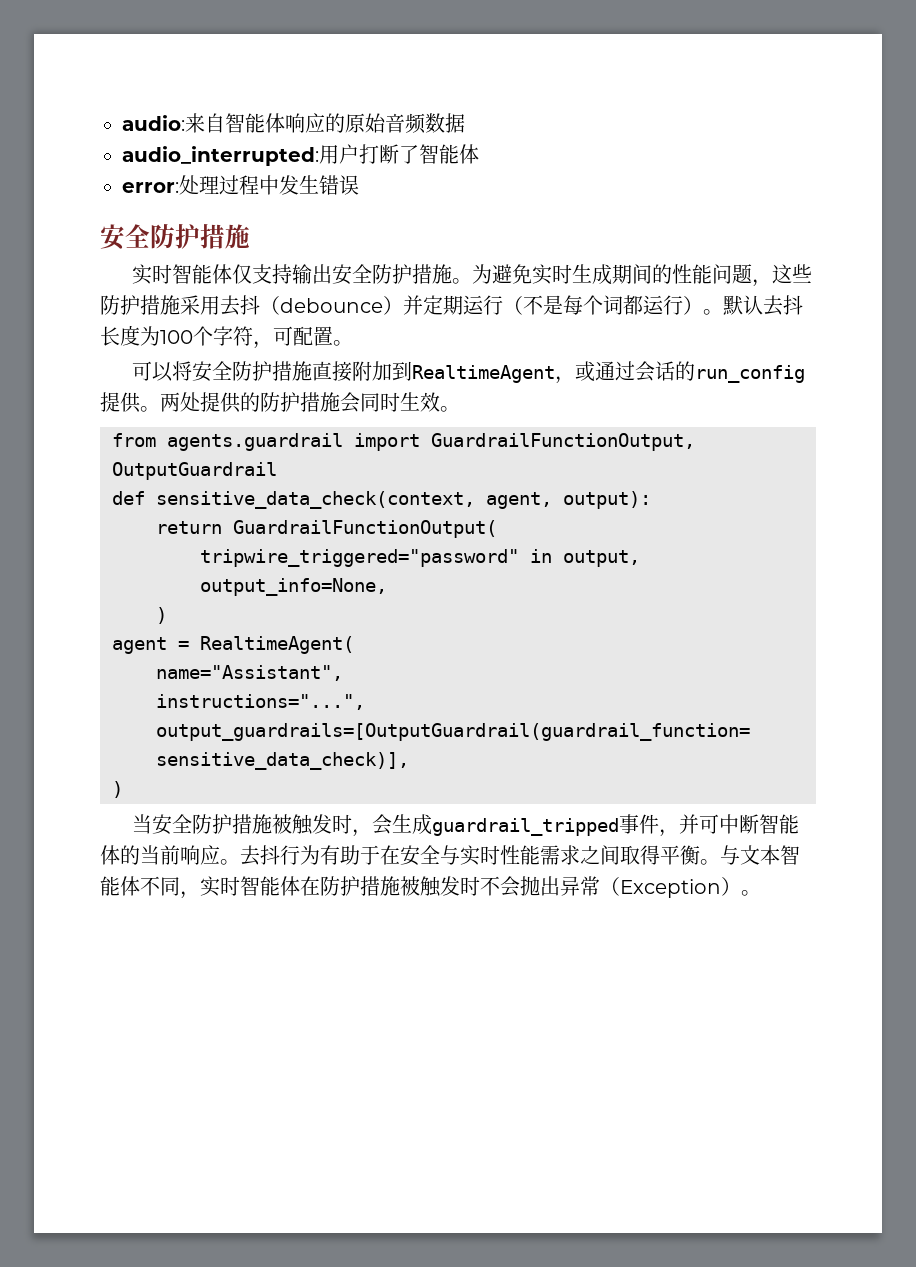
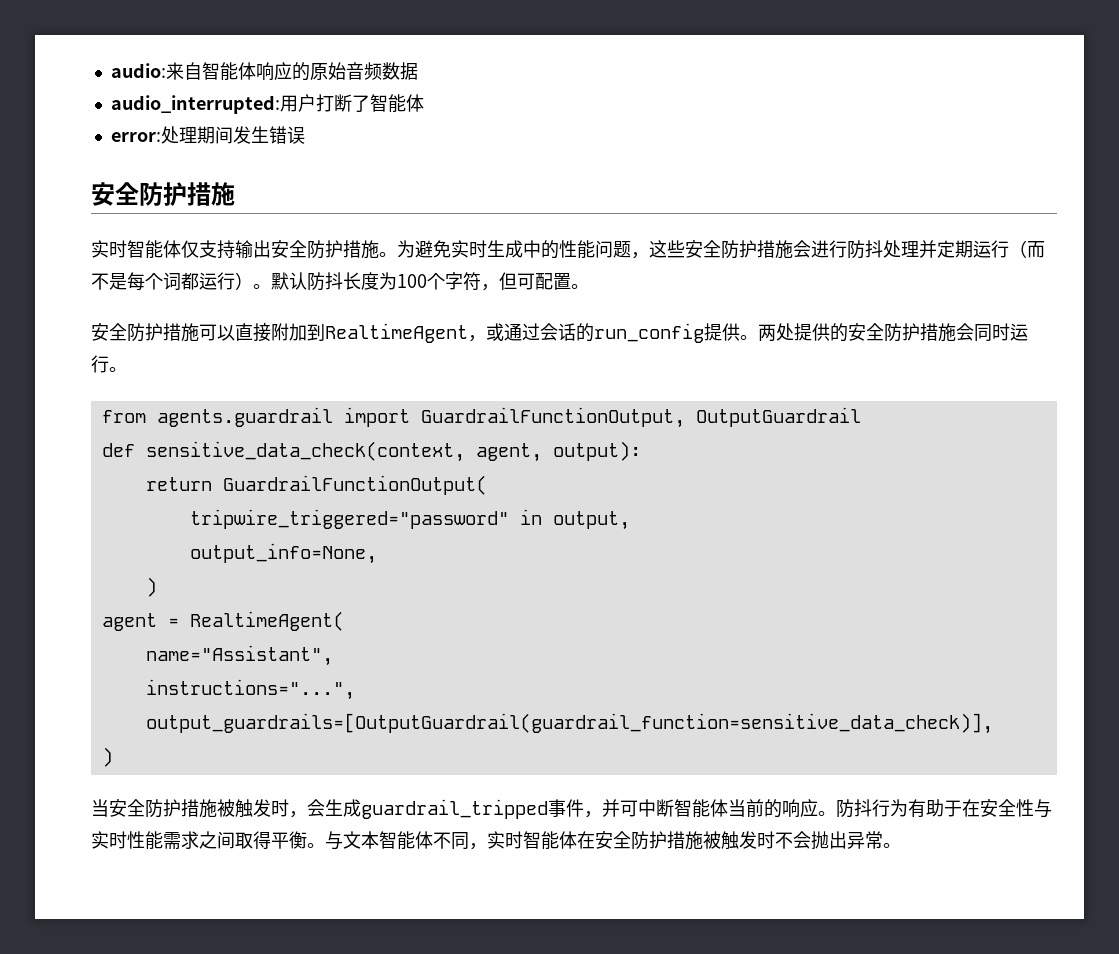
- error:处理过程中发生错误
+ error:处理期间发生错误
- 为避免实时生成期间的性能问题，这些防护措施采用去抖（debounce）并定期运行（不是每个词都运行）。
+ 为避免实时生成中的性能问题，这些安全防护措施会进行防抖处理并定期运行（而不是每个词都运行）。
- 默认去抖长度为100个字符，可配置。
+ 默认防抖长度为100个字符，但可配置。
- 可以将安全防护措施直接附加到RealtimeAgent，或通过会话的run_config提供。
+ 安全防护措施可以直接附加到RealtimeAgent，或通过会话的run_config提供。
- 两处提供的防护措施会同时生效。
+ 两处提供的安全防护措施会同时运行。
- 当安全防护措施被触发时，会生成guardrail_tripped事件，并可中断智能体的当前响应。去抖行为有助于在安全与实时性能需求之间取得平衡。
+ 当安全防护措施被触发时，会生成guardrail_tripped事件，并可中断智能体当前的响应。防抖行为有助于在安全性与实时性能需求之间取得平衡。
- 与文本智能体不同，实时智能体在防护措施被触发时不会抛出异常（Exception）。
+ 与文本智能体不同，实时智能体在安全防护措施被触发时不会抛出异常。

